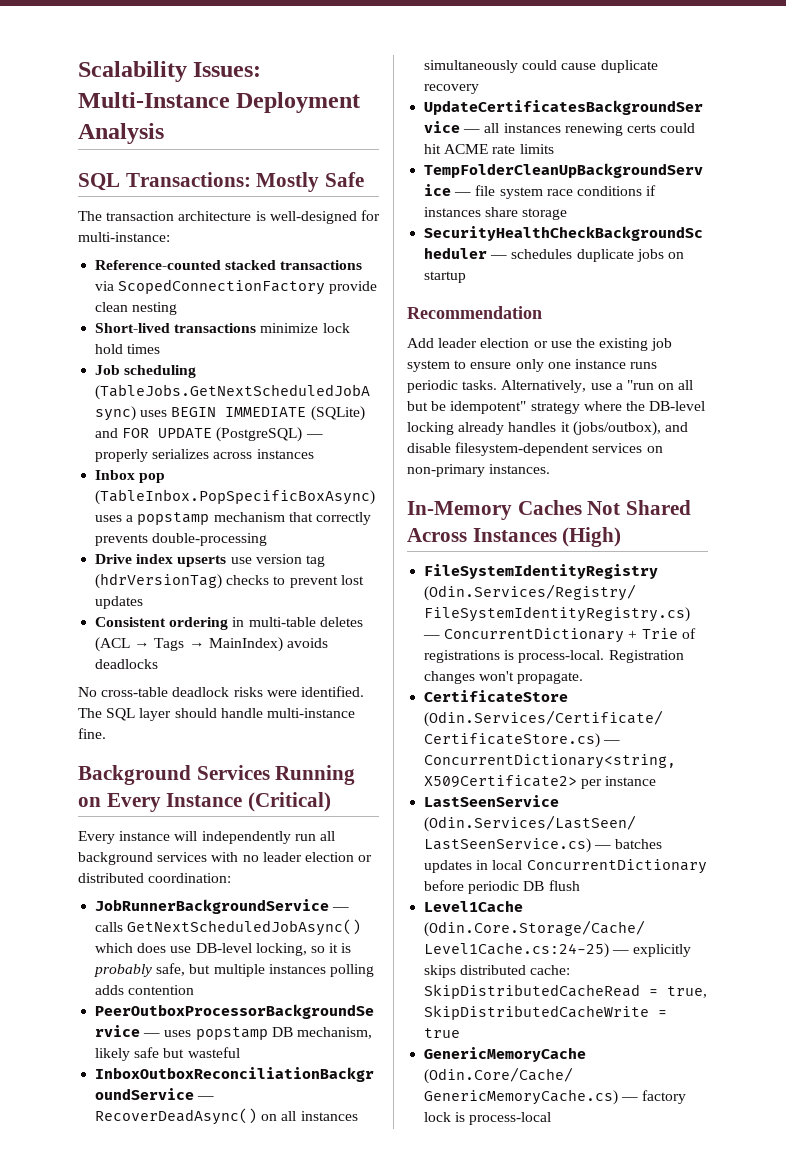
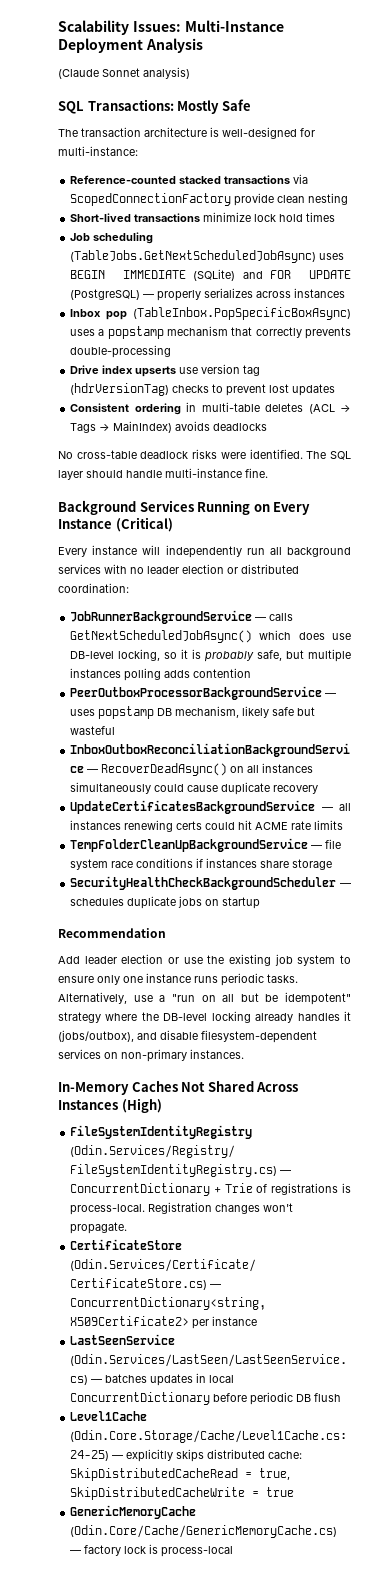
+ (Claude Sonnet analysis)

